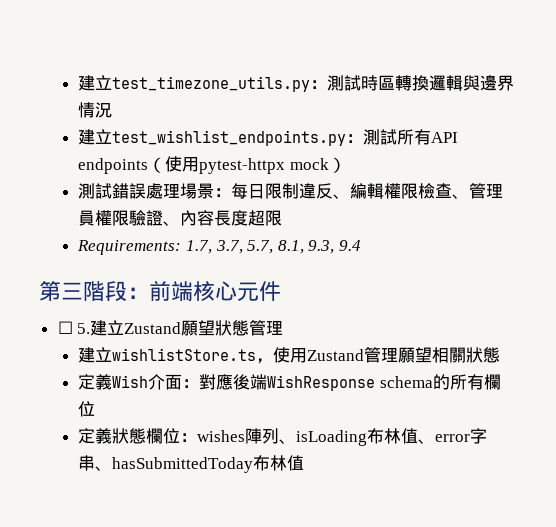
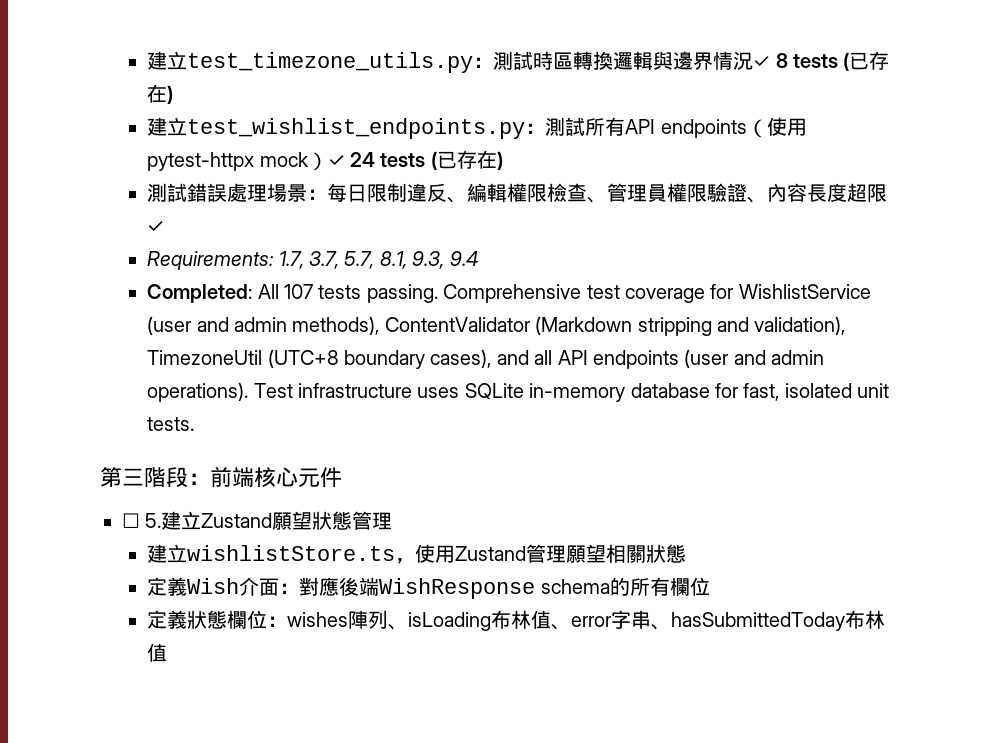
- 建立test_timezone_utils.py：測試時區轉換邏輯與邊界情況
+ 建立test_timezone_utils.py：測試時區轉換邏輯與邊界情況✓ 8 tests (已存在)
- 建立test_wishlist_endpoints.py：測試所有API endpoints（使用pytest-httpx mock）
+ 建立test_wishlist_endpoints.py：測試所有API endpoints（使用pytest-httpx mock）✓ 24 tests (已存在)
- 測試錯誤處理場景：每日限制違反、編輯權限檢查、管理員權限驗證、內容長度超限
+ 測試錯誤處理場景：每日限制違反、編輯權限檢查、管理員權限驗證、內容長度超限✓
+ Completed: All 107 tests passing. Comprehensive test coverage for WishlistService (user and admin methods), ContentValidator (Markdown stripping and validation), TimezoneUtil (UTC+8 boundary cases), and all API endpoints (user and admin operations). Test infrastructure uses SQLite in-memory database for fast, isolated unit tests.

